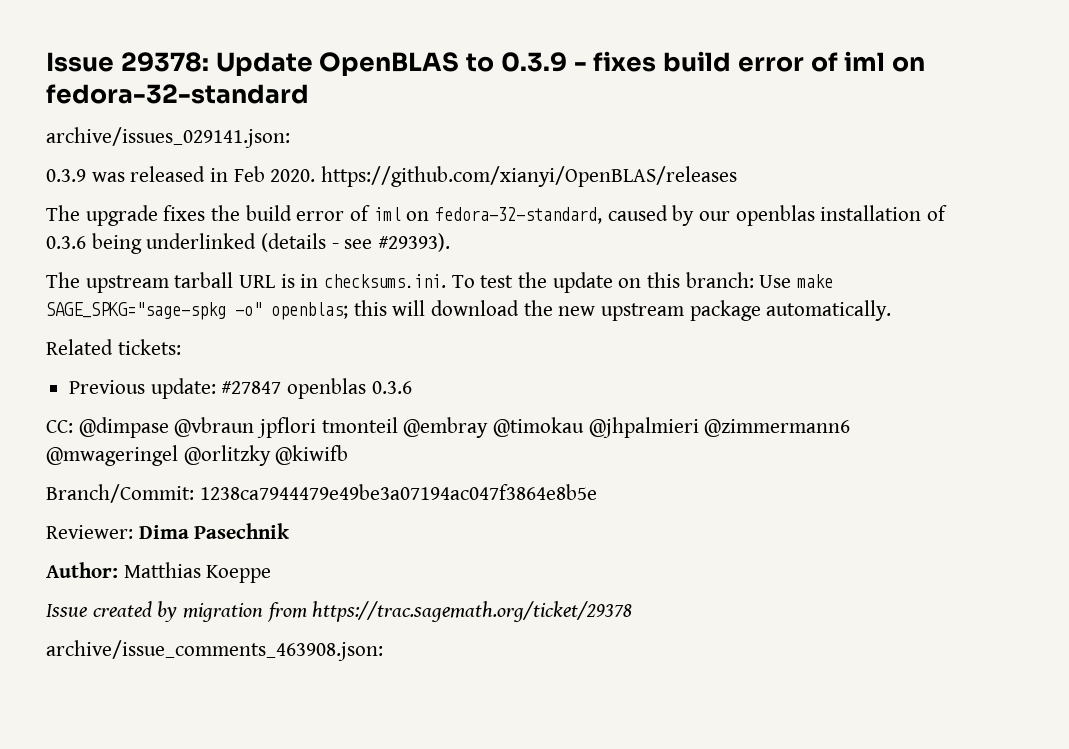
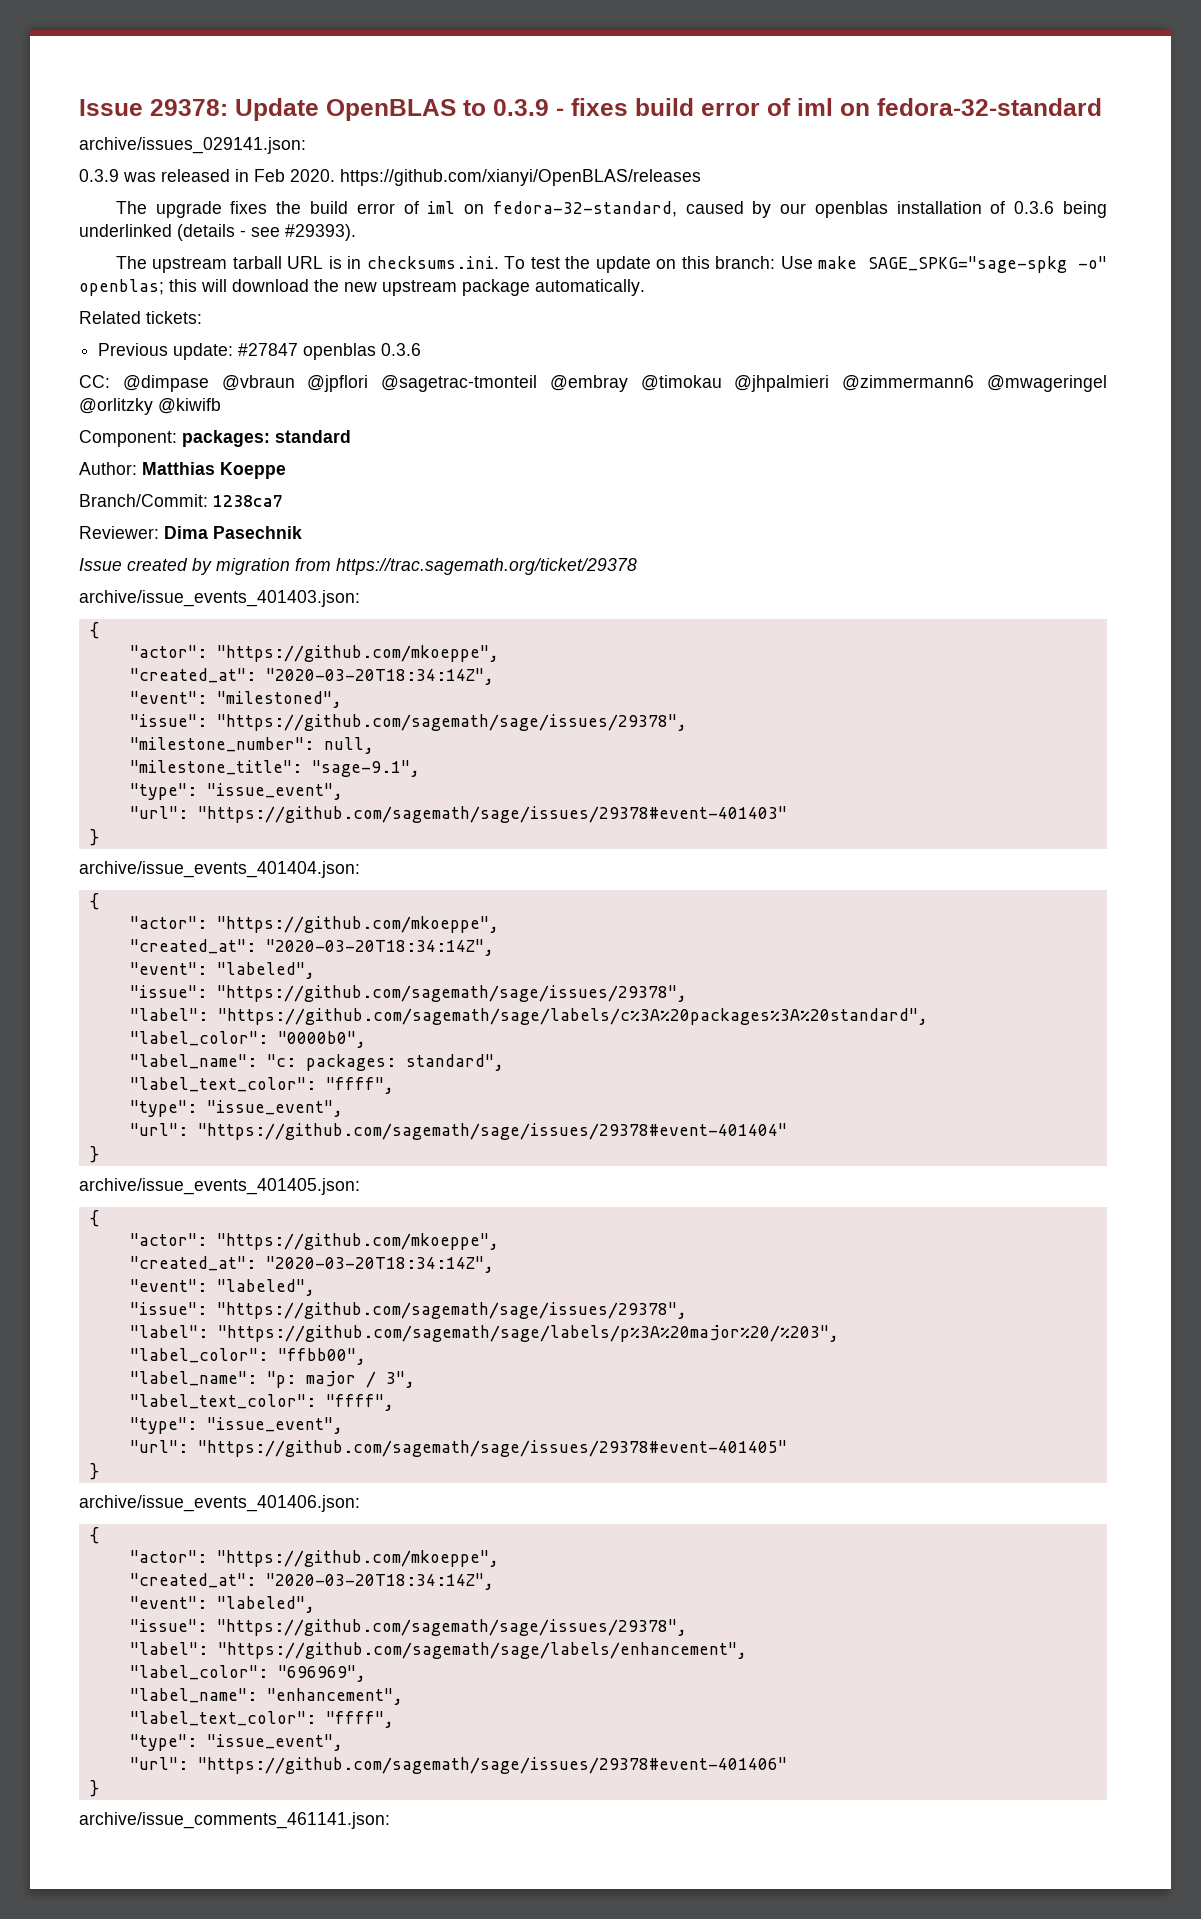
- CC: @dimpase @vbraun jpflori tmonteil @embray @timokau @jhpalmieri @zimmermann6 @mwageringel @orlitzky @kiwifb
+ CC: @dimpase @vbraun @jpflori @sagetrac-tmonteil @embray @timokau @jhpalmieri @zimmermann6 @mwageringel @orlitzky @kiwifb
+ Component: packages: standard
+ Author: Matthias Koeppe
- Branch/Commit: 1238ca7944479e49be3a07194ac047f3864e8b5e
+ Branch/Commit: 1238ca7
- Author: Matthias Koeppe
- archive/issue_comments_463908.json:
+ archive/issue_events_401403.json:
+ {
+ "actor": "https://github.com/mkoeppe",
+ "created_at": "2020-03-20T18:34:14Z",
+ "event": "milestoned",
+ "issue": "https://github.com/sagemath/sage/issues/29378",
+ "milestone_number": null,
+ "milestone_title": "sage-9.1",
+ "type": "issue_event",
+ "url": "https://github.com/sagemath/sage/issues/29378#event-401403"
+ }
+ archive/issue_events_401404.json:
+ {
+ "actor": "https://github.com/mkoeppe",
+ "created_at": "2020-03-20T18:34:14Z",
+ "event": "labeled",
+ "issue": "https://github.com/sagemath/sage/issues/29378",
+ "label": "https://github.com/sagemath/sage/labels/c%3A%20packages%3A%20standard",
+ "label_color": "0000b0",
+ "label_name": "c: packages: standard",
+ "label_text_color": "ffff",
+ "type": "issue_event",
+ "url": "https://github.com/sagemath/sage/issues/29378#event-401404"
+ }
+ archive/issue_events_401405.json:
+ {
+ "actor": "https://github.com/mkoeppe",
+ "created_at": "2020-03-20T18:34:14Z",
+ "event": "labeled",
+ "issue": "https://github.com/sagemath/sage/issues/29378",
+ "label": "https://github.com/sagemath/sage/labels/p%3A%20major%20/%203",
+ "label_color": "ffbb00",
+ "label_name": "p: major / 3",
+ "label_text_color": "ffff",
+ "type": "issue_event",
+ "url": "https://github.com/sagemath/sage/issues/29378#event-401405"
+ }
+ archive/issue_events_401406.json:
+ {
+ "actor": "https://github.com/mkoeppe",
+ "created_at": "2020-03-20T18:34:14Z",
+ "event": "labeled",
+ "issue": "https://github.com/sagemath/sage/issues/29378",
+ "label": "https://github.com/sagemath/sage/labels/enhancement",
+ "label_color": "696969",
+ "label_name": "enhancement",
+ "label_text_color": "ffff",
+ "type": "issue_event",
+ "url": "https://github.com/sagemath/sage/issues/29378#event-401406"
+ }
+ archive/issue_comments_461141.json:

